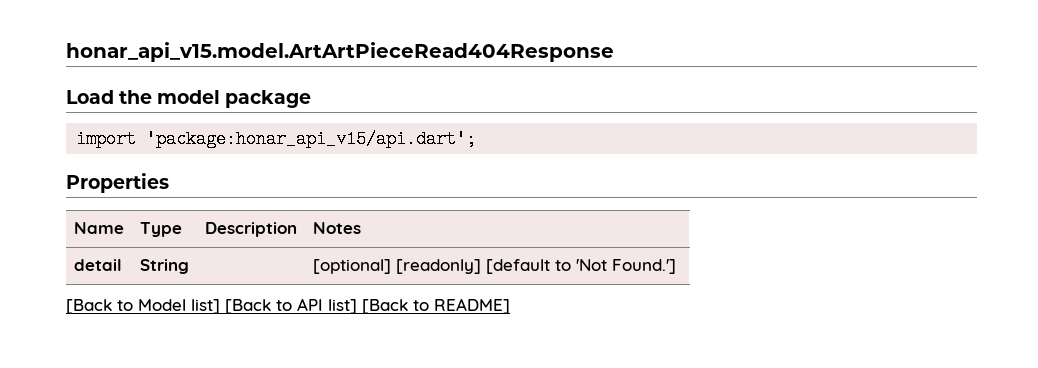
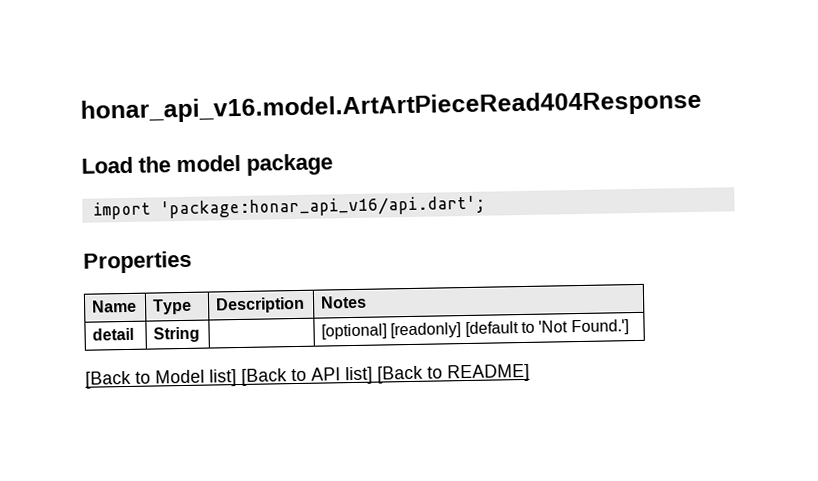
- honar_api_v15.model.ArtArtPieceRead404Response
+ honar_api_v16.model.ArtArtPieceRead404Response
- import 'package:honar_api_v15/api.dart';
+ import 'package:honar_api_v16/api.dart';

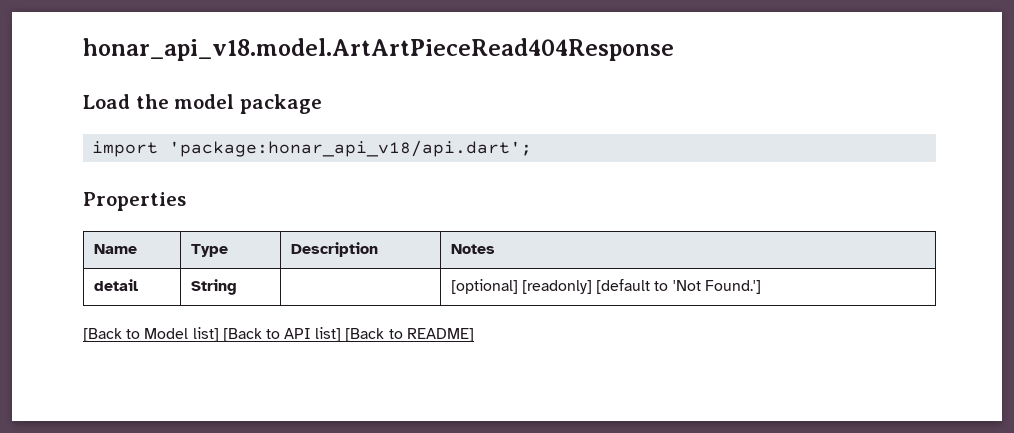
- honar_api_v16.model.ArtArtPieceRead404Response
+ honar_api_v18.model.ArtArtPieceRead404Response
- import 'package:honar_api_v16/api.dart';
+ import 'package:honar_api_v18/api.dart';

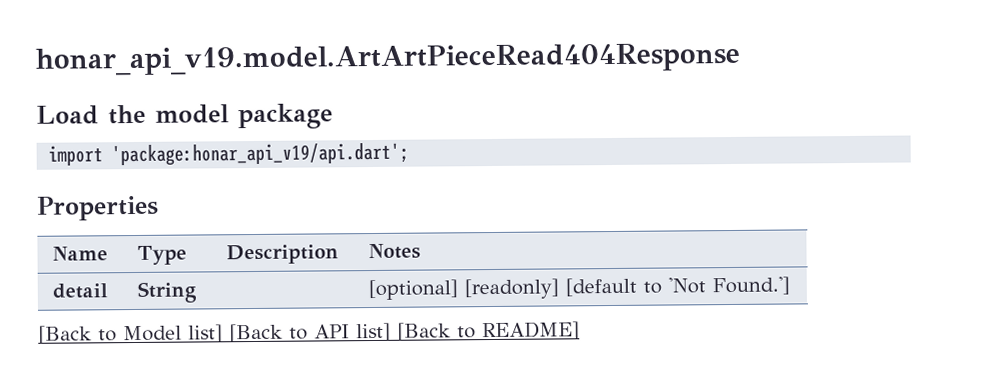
- honar_api_v18.model.ArtArtPieceRead404Response
+ honar_api_v19.model.ArtArtPieceRead404Response
- import 'package:honar_api_v18/api.dart';
+ import 'package:honar_api_v19/api.dart';

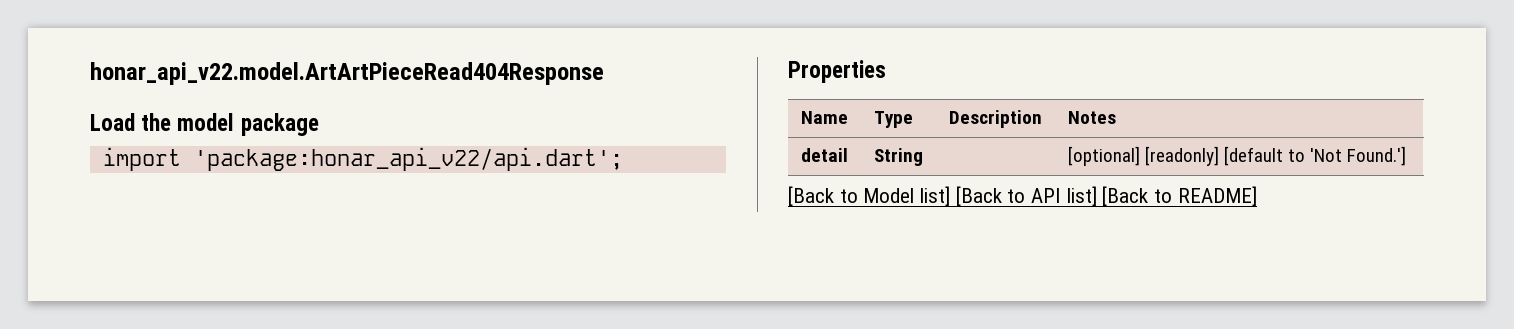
- honar_api_v19.model.ArtArtPieceRead404Response
+ honar_api_v22.model.ArtArtPieceRead404Response
- import 'package:honar_api_v19/api.dart';
+ import 'package:honar_api_v22/api.dart';

